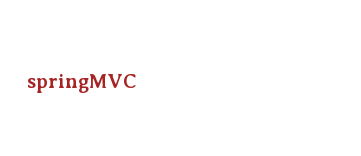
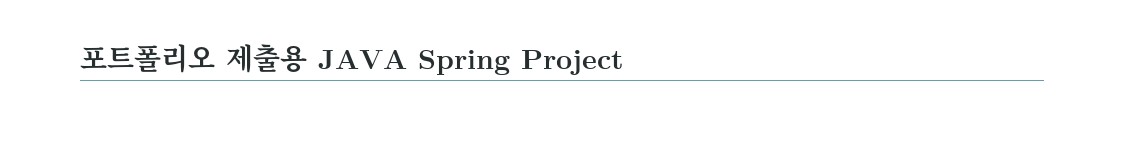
- springMVC
+ 포트폴리오 제출용 JAVA Spring Project

